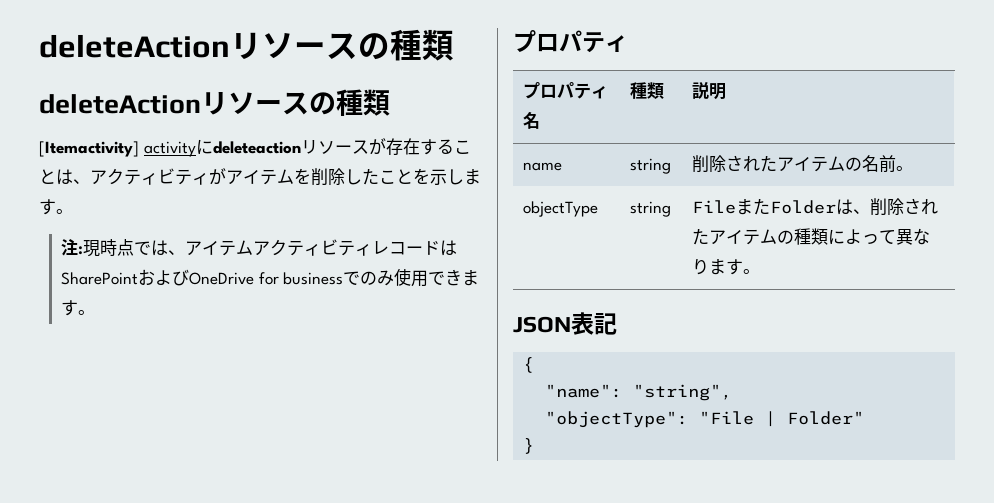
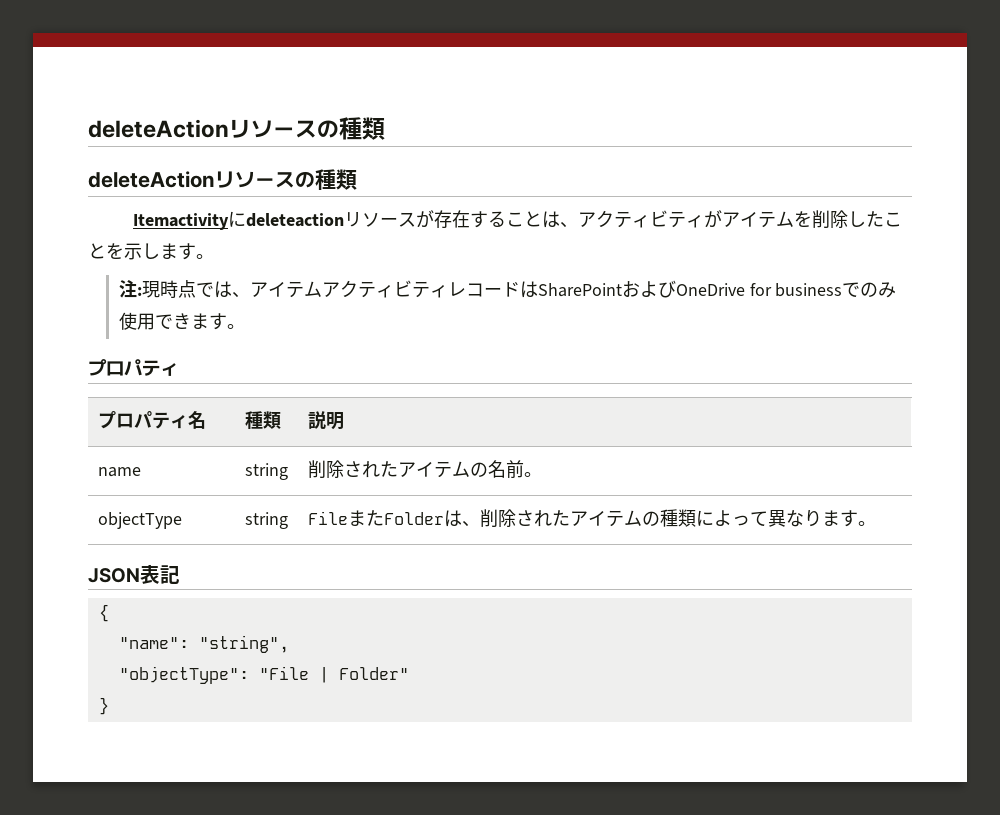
- [Itemactivity] activityにdeleteactionリソースが存在することは、アクティビティがアイテムを削除したことを示します。
+ Itemactivityにdeleteactionリソースが存在することは、アクティビティがアイテムを削除したことを示します。

